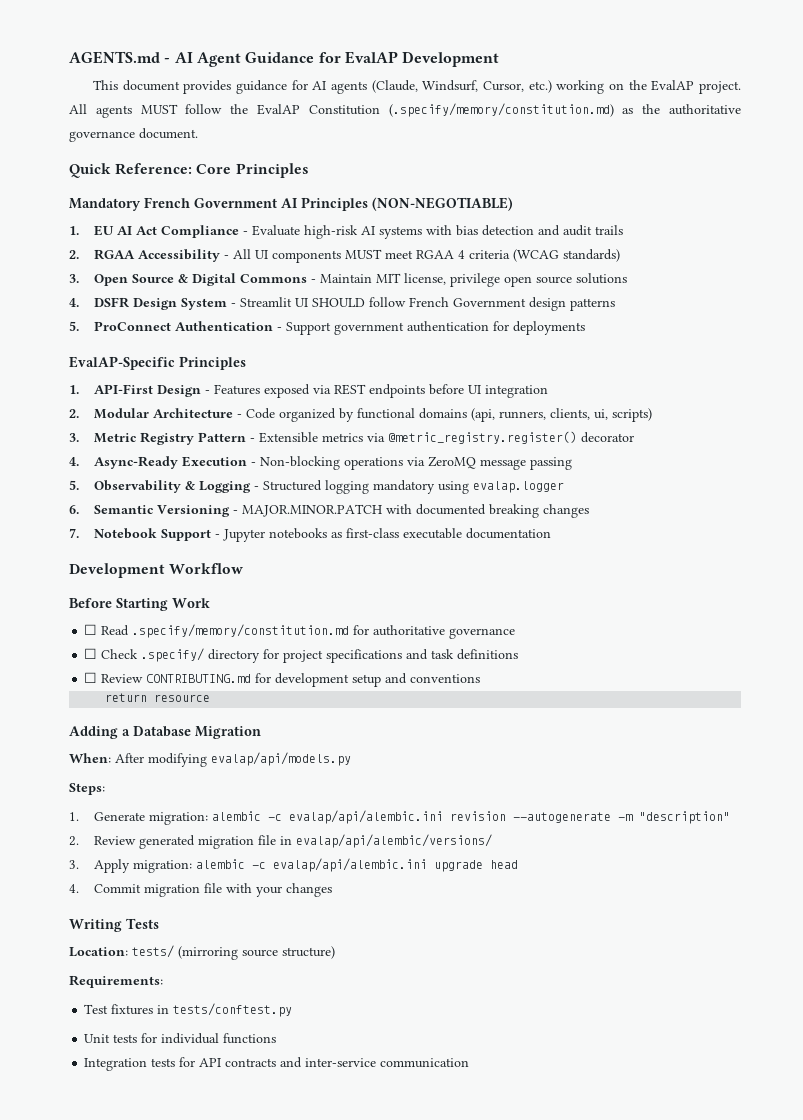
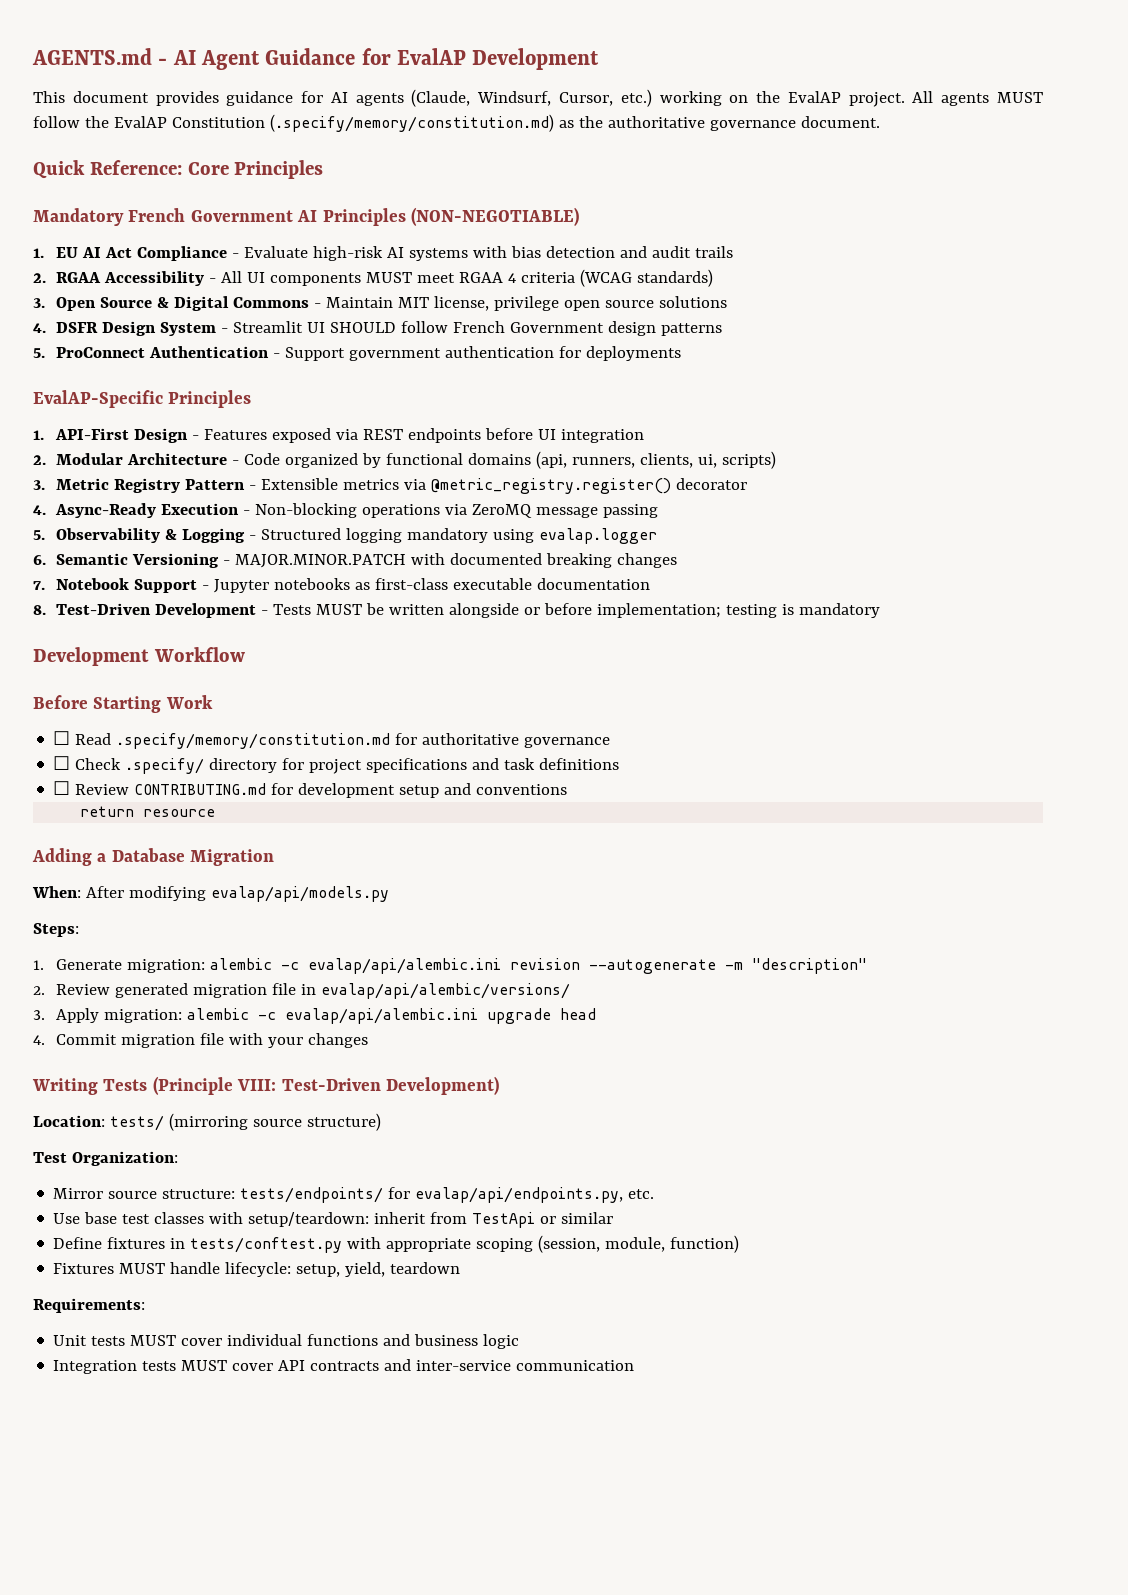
+ 8. Test-Driven Development - Tests MUST be written alongside or before implementation; testing is mandatory
- Writing Tests
+ Writing Tests (Principle VIII: Test-Driven Development)
+ Test Organization:
+ Mirror source structure: tests/endpoints/ for evalap/api/endpoints.py, etc.
+ Use base test classes with setup/teardown: inherit from TestApi or similar
+ Define fixtures in tests/conftest.py with appropriate scoping (session, module, function)
+ Fixtures MUST handle lifecycle: setup, yield, teardown
  Requirements:
- Test fixtures in tests/conftest.py
- Unit tests for individual functions
+ Unit tests MUST cover individual functions and business logic
- Integration tests for API contracts and inter-service communication
+ Integration tests MUST cover API contracts and inter-service communication

